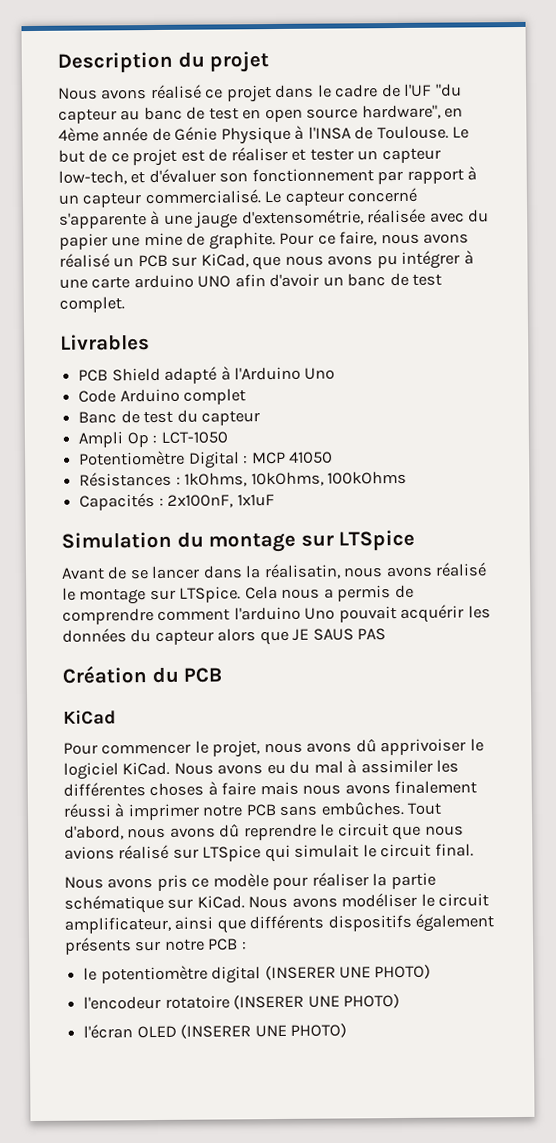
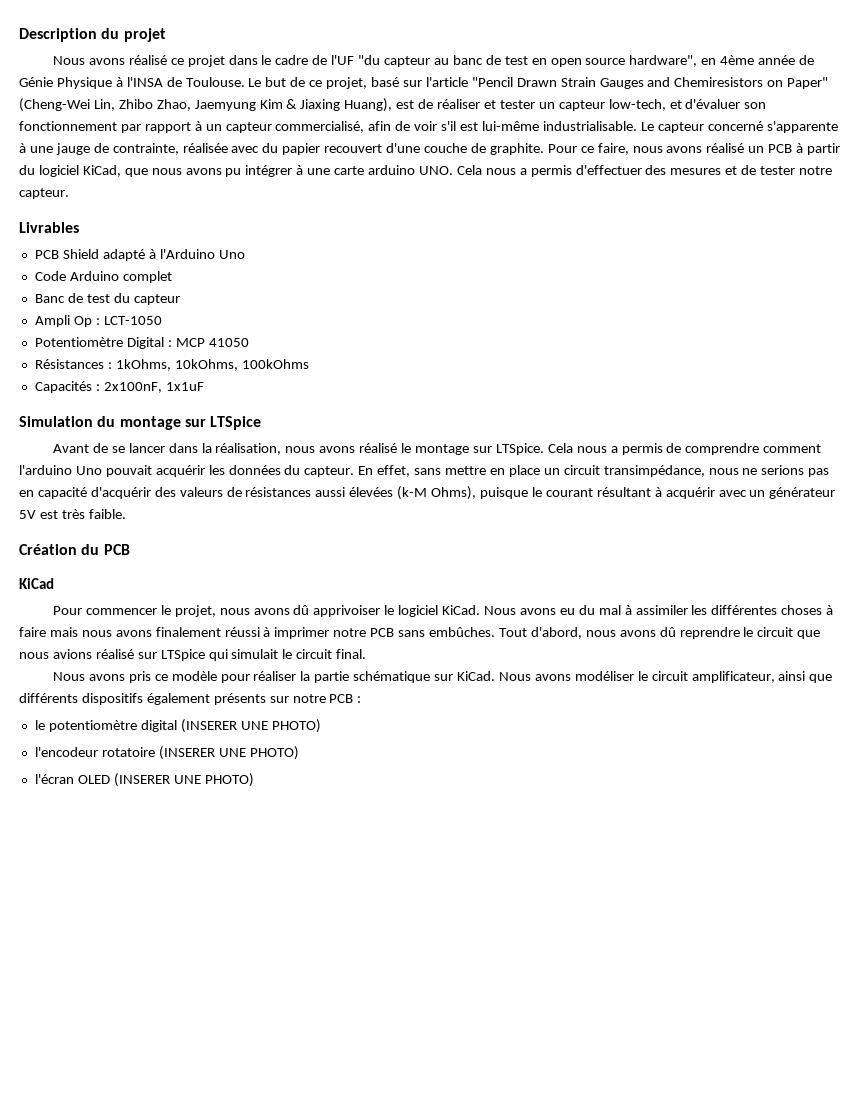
- Le but de ce projet est de réaliser et tester un capteur low-tech, et d'évaluer son fonctionnement par rapport à un capteur commercialisé.
+ Le but de ce projet, basé sur l'article "Pencil Drawn Strain Gauges and Chemiresistors on Paper" (Cheng-Wei Lin, Zhibo Zhao, Jaemyung Kim & Jiaxing Huang), est de réaliser et tester un capteur low-tech, et d'évaluer son fonctionnement par rapport à un capteur commercialisé, afin de voir s'il est lui-même industrialisable.
- Le capteur concerné s'apparente à une jauge d'extensométrie, réalisée avec du papier une mine de graphite.
+ Le capteur concerné s'apparente à une jauge de contrainte, réalisée avec du papier recouvert d'une couche de graphite.
- Pour ce faire, nous avons réalisé un PCB sur KiCad, que nous avons pu intégrer à une carte arduino UNO afin d'avoir un banc de test complet.
+ Pour ce faire, nous avons réalisé un PCB à partir du logiciel KiCad, que nous avons pu intégrer à une carte arduino UNO. Cela nous a permis d'effectuer des mesures et de tester notre capteur.
- Avant de se lancer dans la réalisatin, nous avons réalisé le montage sur LTSpice.
+ Avant de se lancer dans la réalisation, nous avons réalisé le montage sur LTSpice.
- Cela nous a permis de comprendre comment l'arduino Uno pouvait acquérir les données du capteur alors que JE SAUS PAS
+ Cela nous a permis de comprendre comment l'arduino Uno pouvait acquérir les données du capteur. En effet, sans mettre en place un circuit transimpédance, nous ne serions pas en capacité d'acquérir des valeurs de résistances aussi élevées (k-M Ohms), puisque le courant résultant à acquérir avec un générateur 5V est très faible.

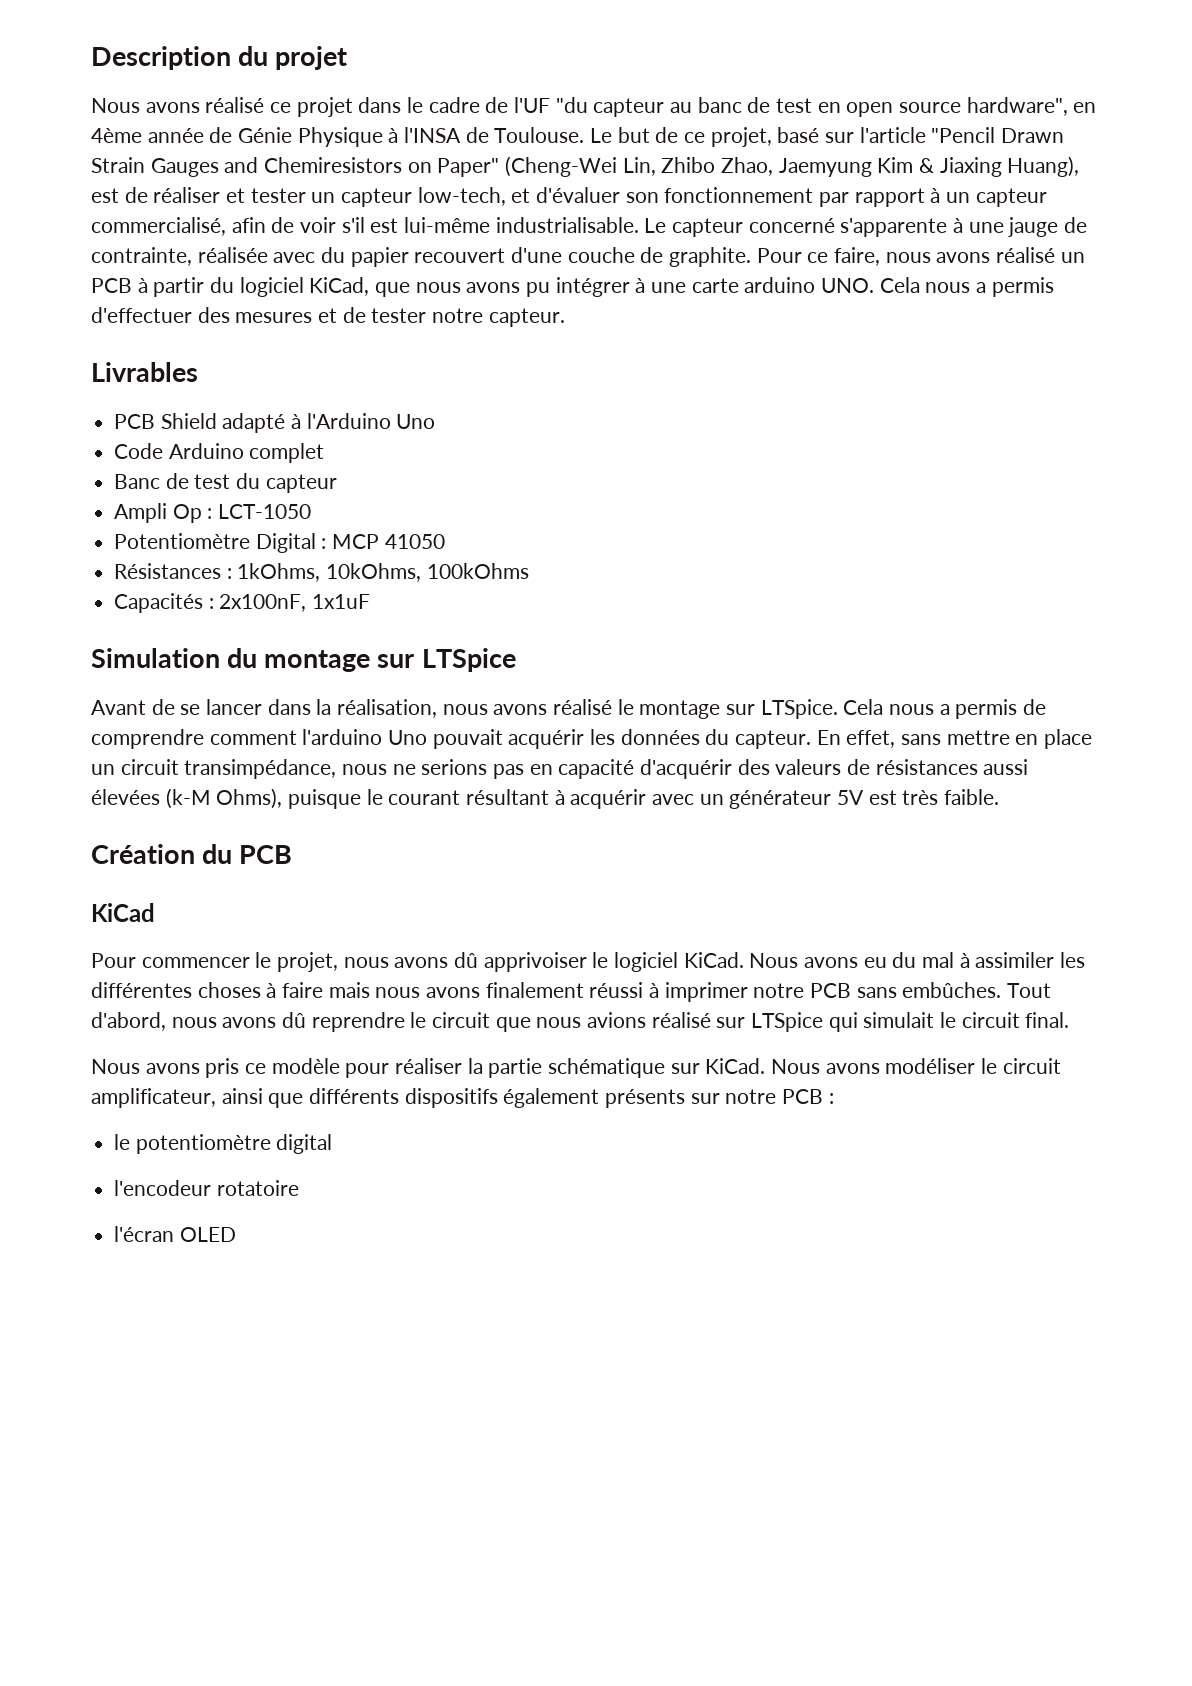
- le potentiomètre digital (INSERER UNE PHOTO)
+ le potentiomètre digital
- l'encodeur rotatoire (INSERER UNE PHOTO)
+ l'encodeur rotatoire
- l'écran OLED (INSERER UNE PHOTO)
+ l'écran OLED

